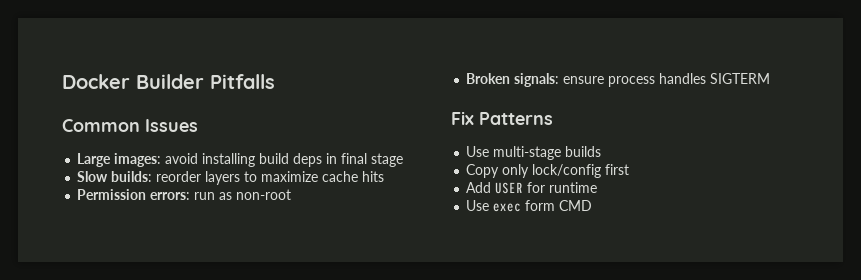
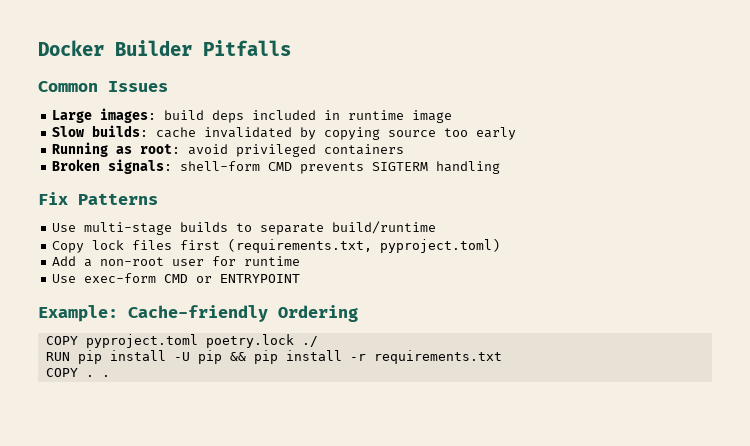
- Large images: avoid installing build deps in final stage
- Slow builds: reorder layers to maximize cache hits
- Permission errors: run as non-root
+ Large images: build deps included in runtime image
+ Slow builds: cache invalidated by copying source too early
+ Running as root: avoid privileged containers
- Broken signals: ensure process handles SIGTERM
+ Broken signals: shell-form CMD prevents SIGTERM handling
- Use multi-stage builds
+ Use multi-stage builds to separate build/runtime
- Copy only lock/config first
+ Copy lock files first (requirements.txt, pyproject.toml)
- Add USER for runtime
+ Add a non-root user for runtime
- Use exec form CMD
+ Use exec-form CMD or ENTRYPOINT
+ Example: Cache-friendly Ordering
+ COPY pyproject.toml poetry.lock ./
+ RUN pip install -U pip && pip install -r requirements.txt
+ COPY . .

